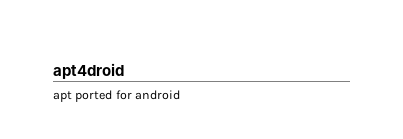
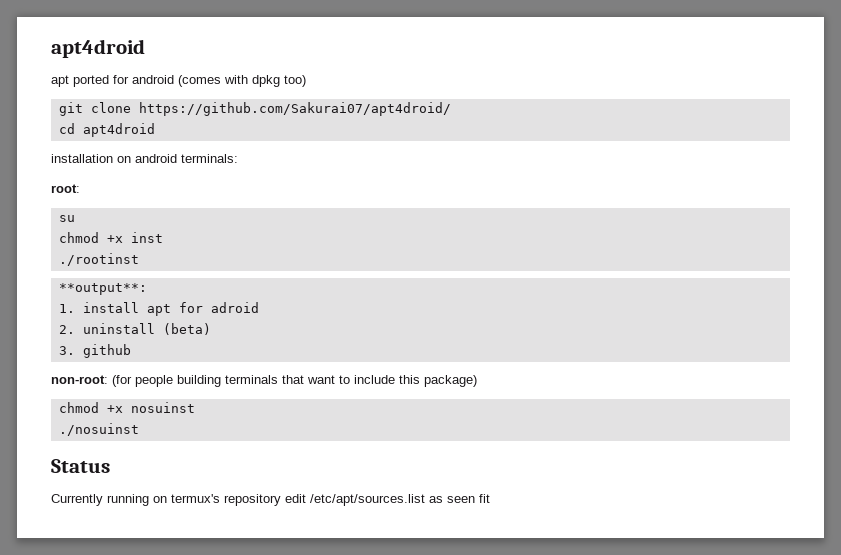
- apt ported for android
+ apt ported for android (comes with dpkg too)
+ git clone https://github.com/Sakurai07/apt4droid/
+ cd apt4droid
+ installation on android terminals:
+ root:
+ su
+ chmod +x inst
+ ./rootinst
+ **output**:
+ 1. install apt for adroid
+ 2. uninstall (beta)
+ 3. github
+ non-root: (for people building terminals that want to include this package)
+ chmod +x nosuinst
+ ./nosuinst
+ Status
+ Currently running on termux's repository edit /etc/apt/sources.list as seen fit

